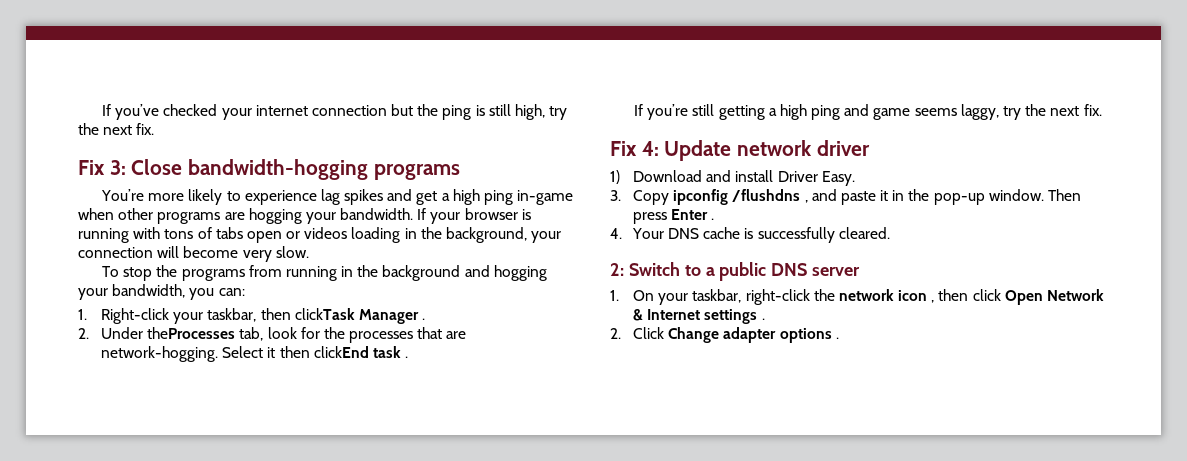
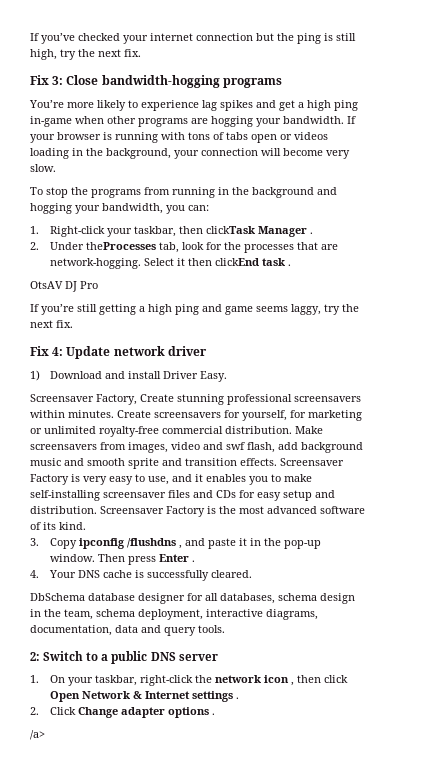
+ OtsAV DJ Pro
+ Screensaver Factory, Create stunning professional screensavers within minutes. Create screensavers for yourself, for marketing or unlimited royalty-free commercial distribution. Make screensavers from images, video and swf flash, add background music and smooth sprite and transition effects. Screensaver Factory is very easy to use, and it enables you to make self-installing screensaver files and CDs for easy setup and distribution. Screensaver Factory is the most advanced software of its kind.
+ DbSchema database designer for all databases, schema design in the team, schema deployment, interactive diagrams, documentation, data and query tools.
+ /a>

